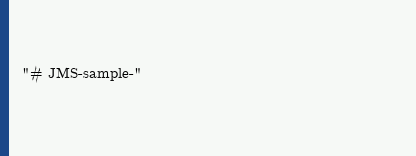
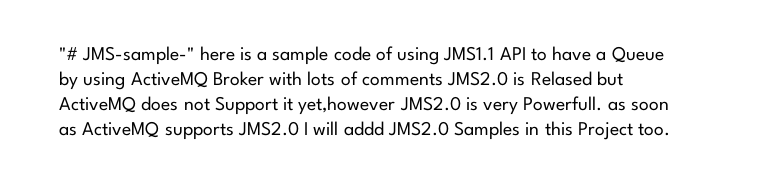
- "# JMS-sample-"
+ "# JMS-sample-" here is a sample code of using JMS1.1 API to have a Queue by using ActiveMQ Broker with lots of comments JMS2.0 is Relased but ActiveMQ does not Support it yet,however JMS2.0 is very Powerfull. as soon as ActiveMQ supports JMS2.0 I will addd JMS2.0 Samples in this Project too.

